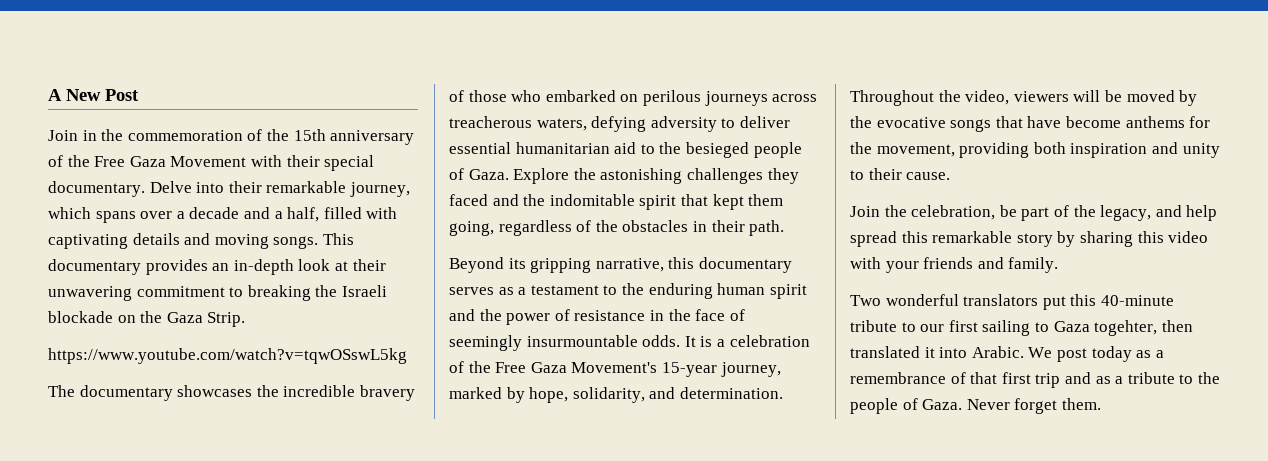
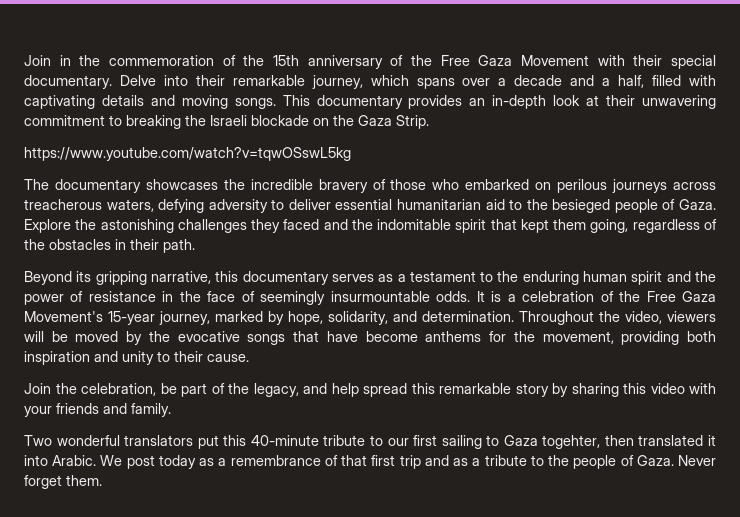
- A New Post

